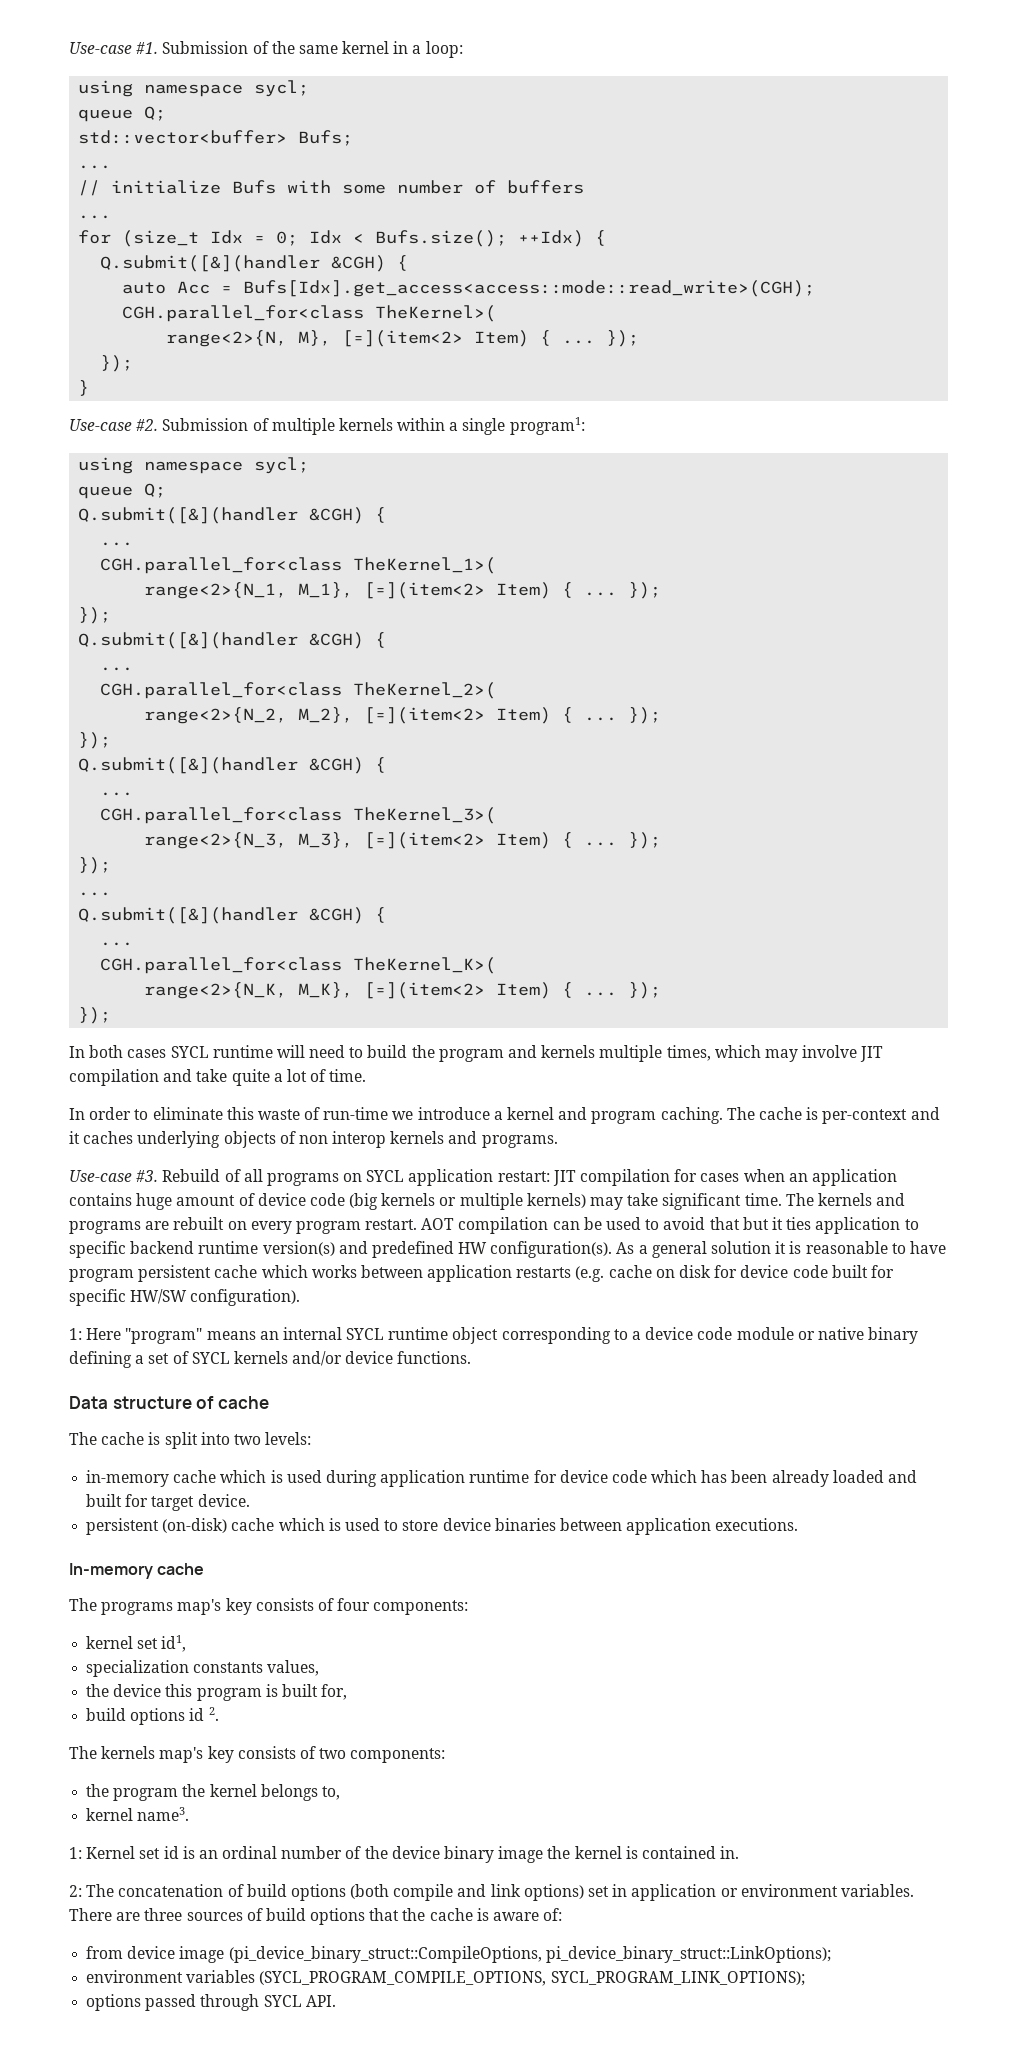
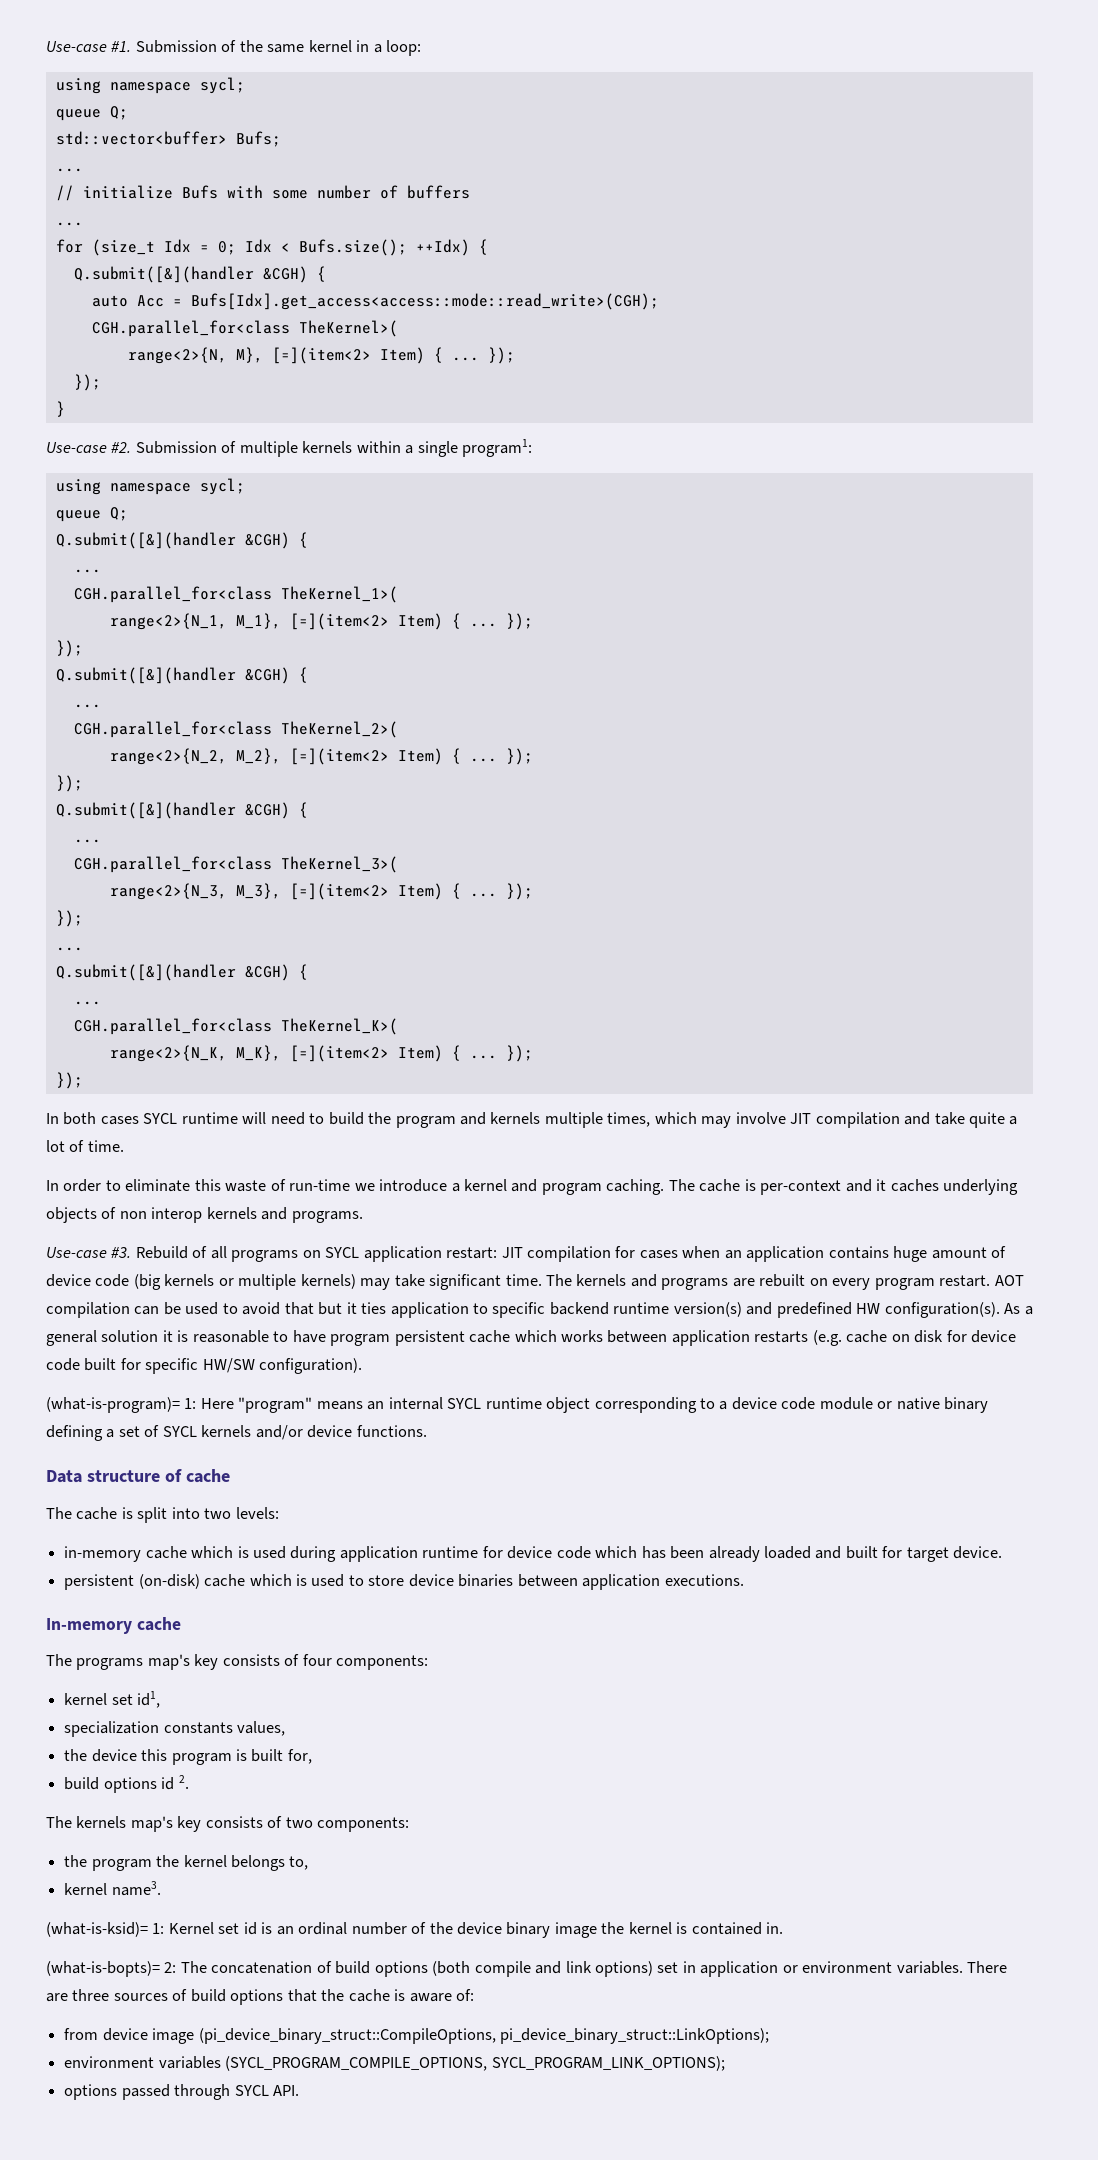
- 1: Here "program" means an internal SYCL runtime object corresponding to a device code module or native binary defining a set of SYCL kernels and/or device functions.
+ (what-is-program)= 1: Here "program" means an internal SYCL runtime object corresponding to a device code module or native binary defining a set of SYCL kernels and/or device functions.
- 1: Kernel set id is an ordinal number of the device binary image the kernel is contained in.
+ (what-is-ksid)= 1: Kernel set id is an ordinal number of the device binary image the kernel is contained in.
- 2: The concatenation of build options (both compile and link options) set in application or environment variables.
+ (what-is-bopts)= 2: The concatenation of build options (both compile and link options) set in application or environment variables.

